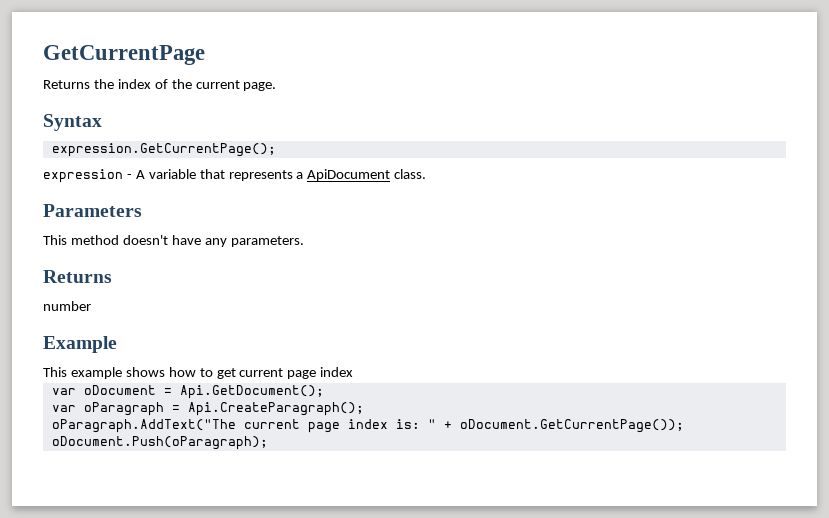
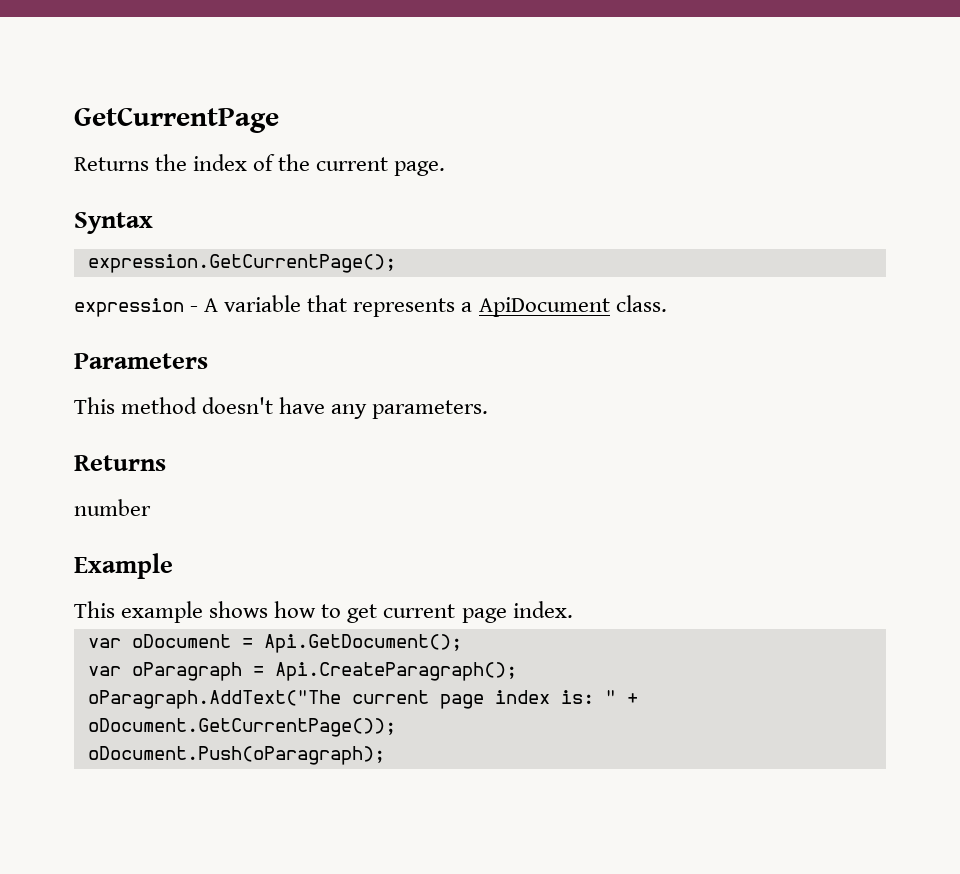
- This example shows how to get current page index
+ This example shows how to get current page index.

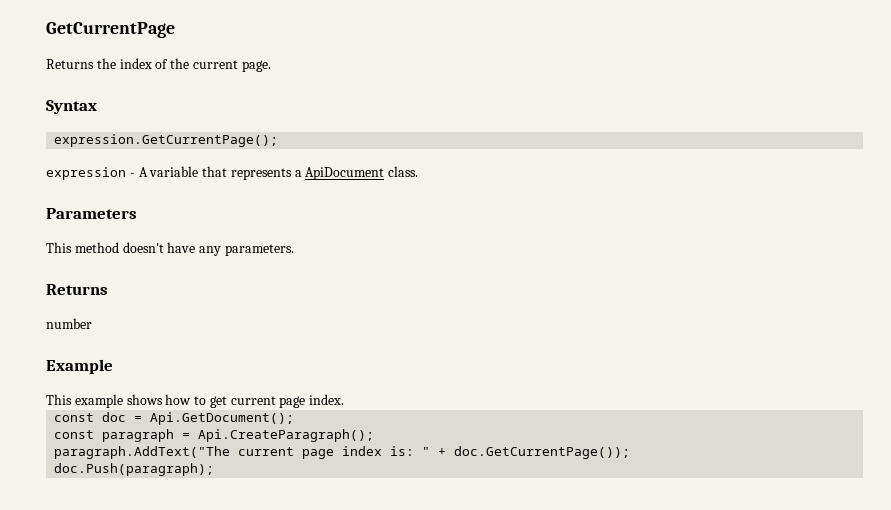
- var oDocument = Api.GetDocument();
+ const doc = Api.GetDocument();
- var oParagraph = Api.CreateParagraph();
+ const paragraph = Api.CreateParagraph();
- oParagraph.AddText("The current page index is: " + oDocument.GetCurrentPage());
- oDocument.Push(oParagraph);
+ paragraph.AddText("The current page index is: " + doc.GetCurrentPage());
+ doc.Push(paragraph);

